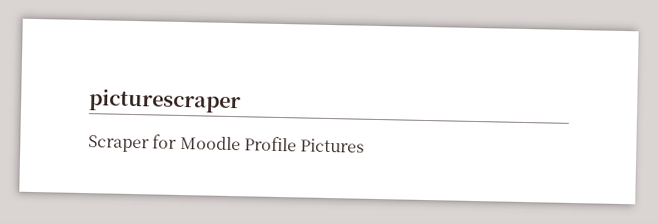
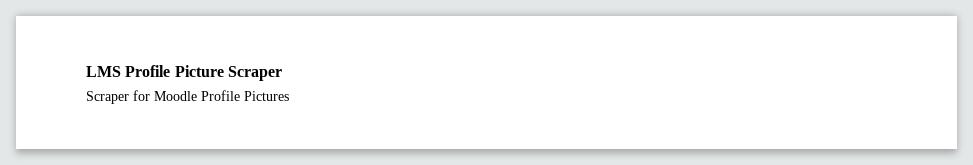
- picturescraper
+ LMS Profile Picture Scraper

